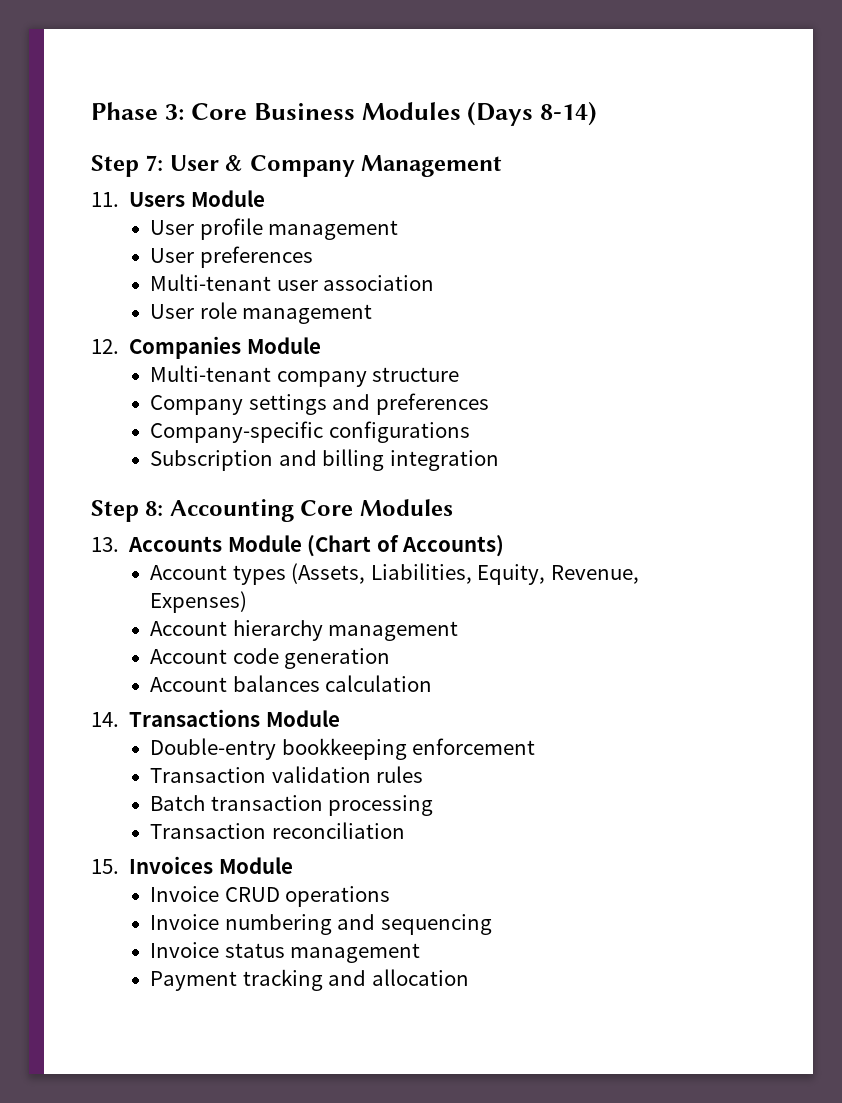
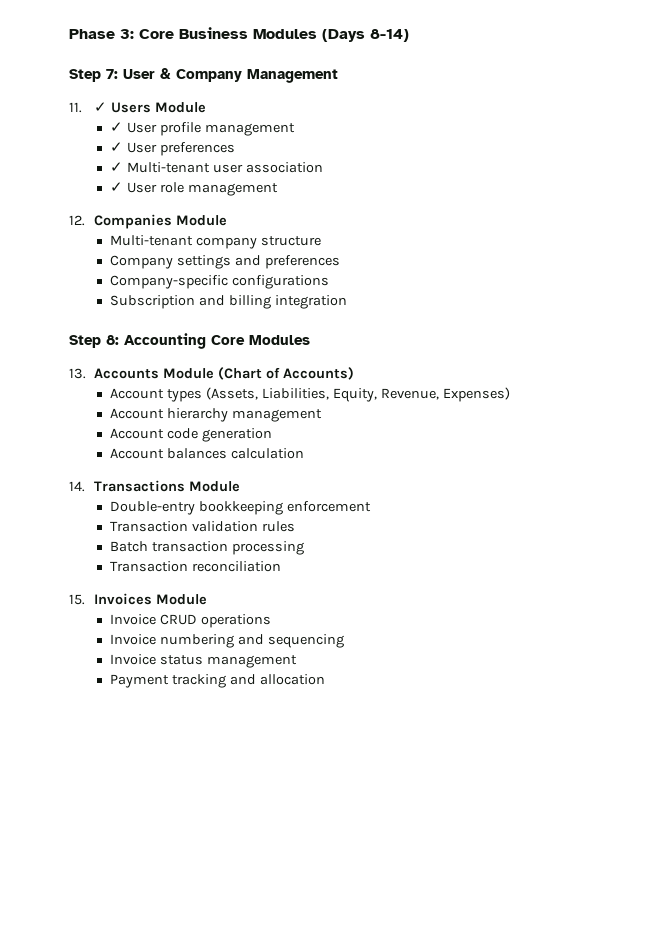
- 11. Users Module
+ 11. ✓ Users Module
- User profile management
+ ✓ User profile management
- User preferences
+ ✓ User preferences
- Multi-tenant user association
+ ✓ Multi-tenant user association
- User role management
+ ✓ User role management

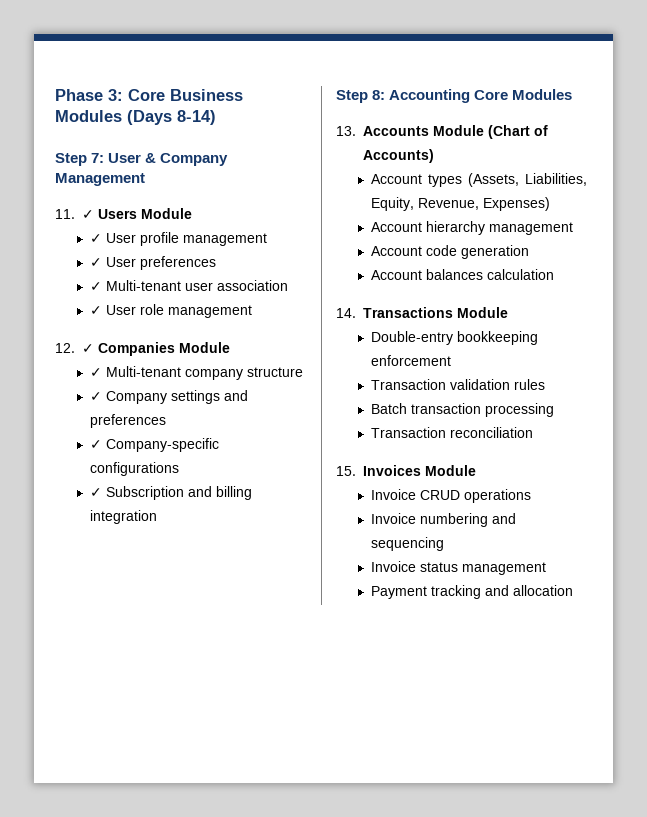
- 12. Companies Module
+ 12. ✓ Companies Module
- Multi-tenant company structure
+ ✓ Multi-tenant company structure
- Company settings and preferences
+ ✓ Company settings and preferences
- Company-specific configurations
+ ✓ Company-specific configurations
- Subscription and billing integration
+ ✓ Subscription and billing integration

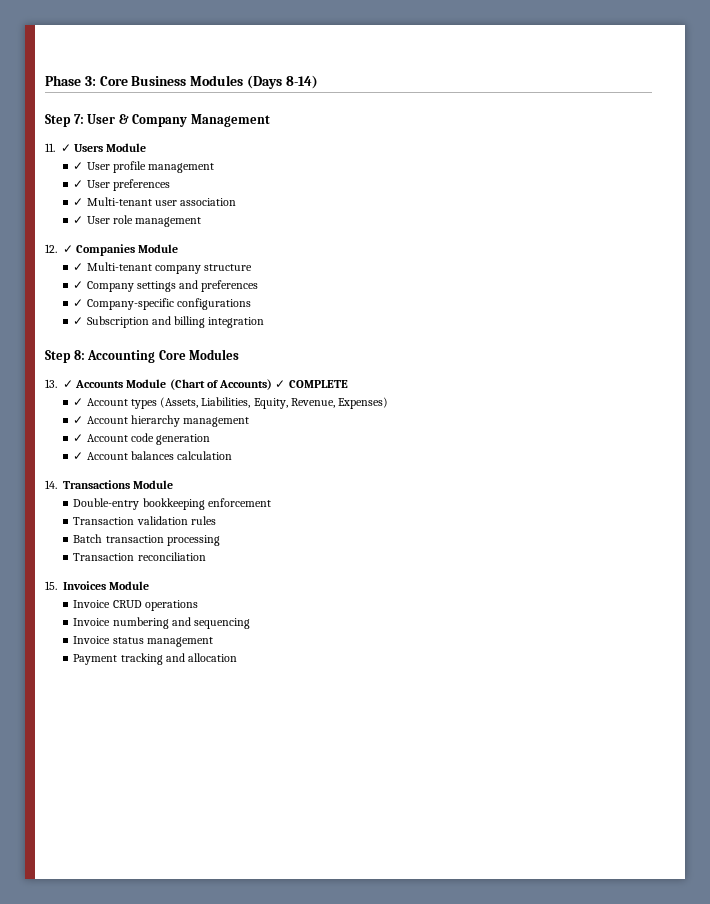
- 13. Accounts Module (Chart of Accounts)
- Account types (Assets, Liabilities, Equity, Revenue, Expenses)
+ 13. ✓ Accounts Module (Chart of Accounts) ✓ COMPLETE
+ ✓ Account types (Assets, Liabilities, Equity, Revenue, Expenses)
- Account hierarchy management
+ ✓ Account hierarchy management
- Account code generation
+ ✓ Account code generation
- Account balances calculation
+ ✓ Account balances calculation

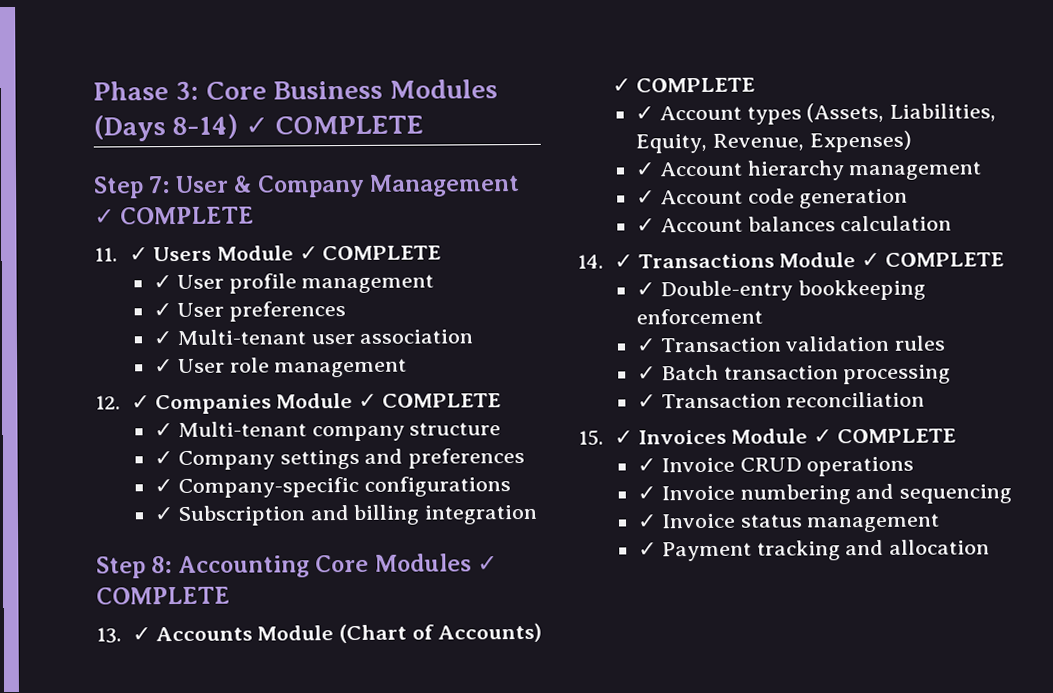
- Phase 3: Core Business Modules (Days 8-14)
+ Phase 3: Core Business Modules (Days 8-14) ✓ COMPLETE
- Step 7: User & Company Management
+ Step 7: User & Company Management ✓ COMPLETE
- 11. ✓ Users Module
+ 11. ✓ Users Module ✓ COMPLETE
- 12. ✓ Companies Module
+ 12. ✓ Companies Module ✓ COMPLETE
- Step 8: Accounting Core Modules
+ Step 8: Accounting Core Modules ✓ COMPLETE
- 14. Transactions Module
- Double-entry bookkeeping enforcement
+ 14. ✓ Transactions Module ✓ COMPLETE
+ ✓ Double-entry bookkeeping enforcement
- Transaction validation rules
+ ✓ Transaction validation rules
- Batch transaction processing
+ ✓ Batch transaction processing
- Transaction reconciliation
+ ✓ Transaction reconciliation
- 15. Invoices Module
- Invoice CRUD operations
+ 15. ✓ Invoices Module ✓ COMPLETE
+ ✓ Invoice CRUD operations
- Invoice numbering and sequencing
+ ✓ Invoice numbering and sequencing
- Invoice status management
+ ✓ Invoice status management
- Payment tracking and allocation
+ ✓ Payment tracking and allocation

